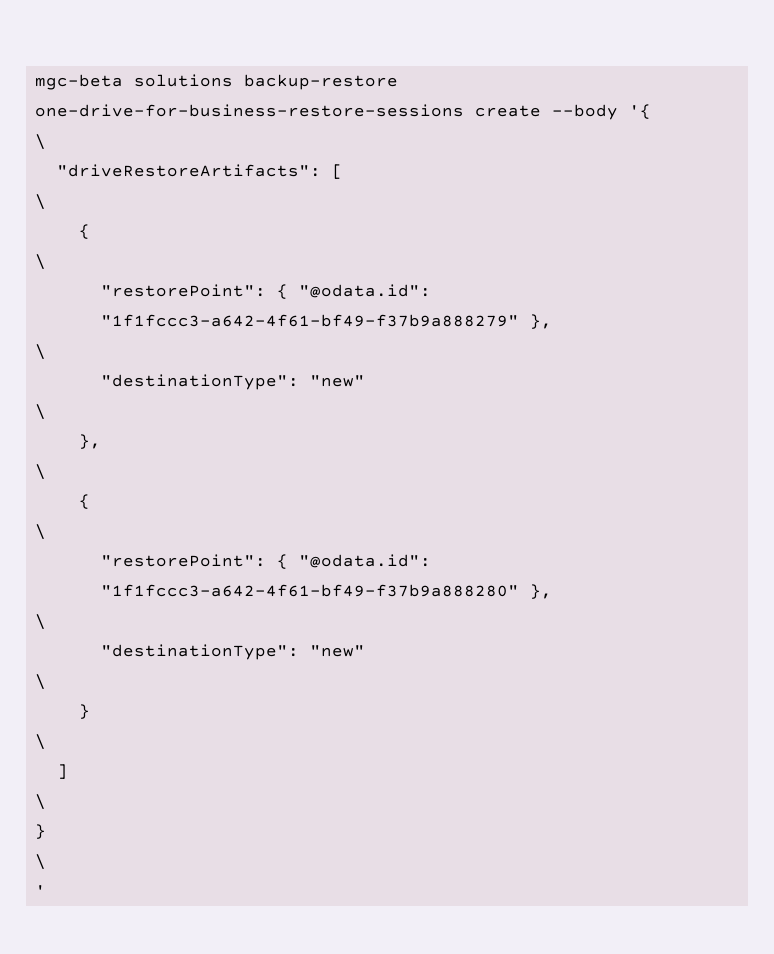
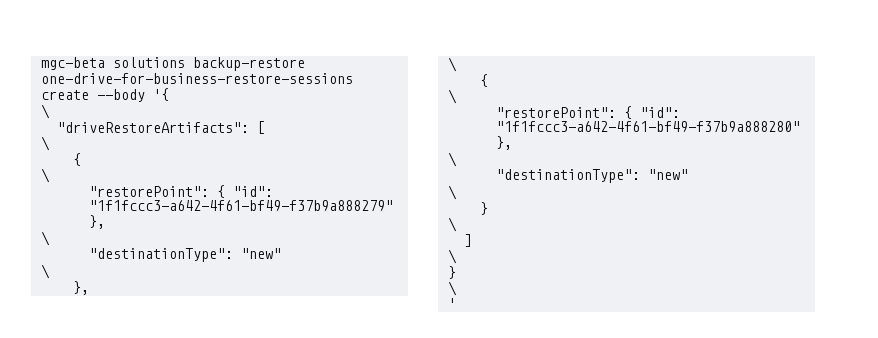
- "restorePoint": { "@odata.id": "1f1fccc3-a642-4f61-bf49-f37b9a888279" },
+ "restorePoint": { "id": "1f1fccc3-a642-4f61-bf49-f37b9a888279" },
- "restorePoint": { "@odata.id": "1f1fccc3-a642-4f61-bf49-f37b9a888280" },
+ "restorePoint": { "id": "1f1fccc3-a642-4f61-bf49-f37b9a888280" },

